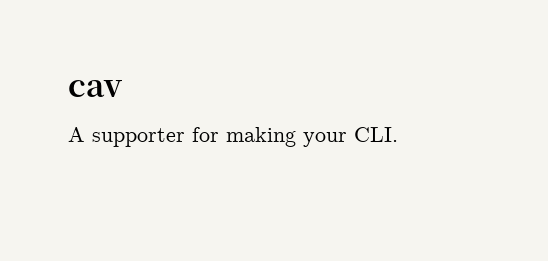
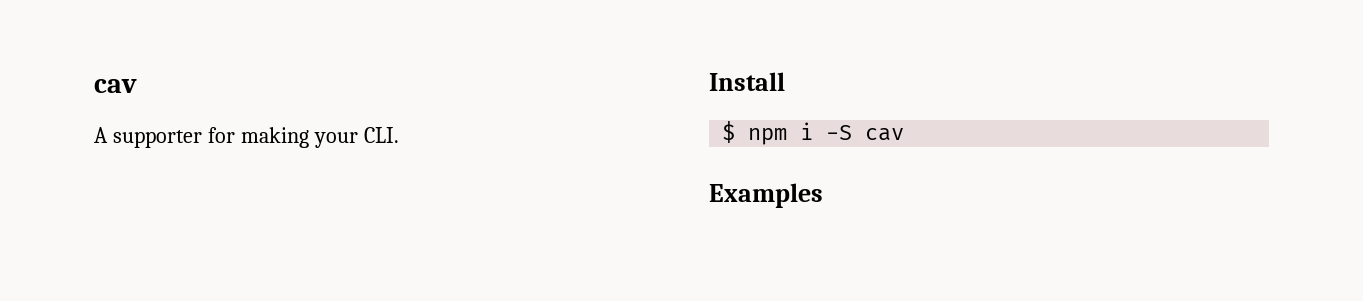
+ Install
+ $ npm i -S cav
+ Examples

